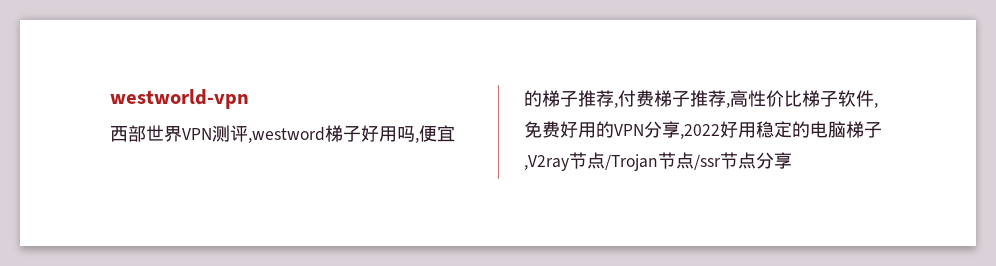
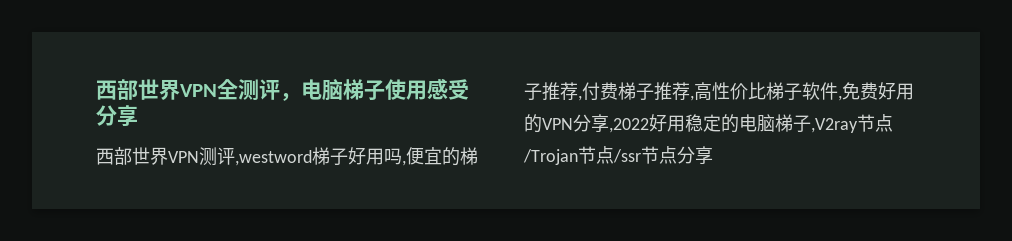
- westworld-vpn
+ 西部世界VPN全测评，电脑梯子使用感受分享

